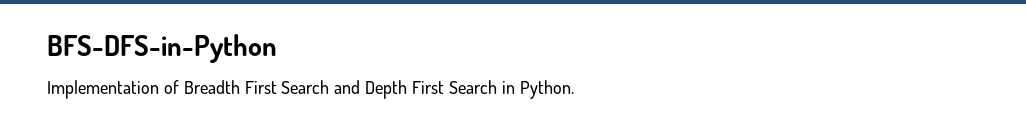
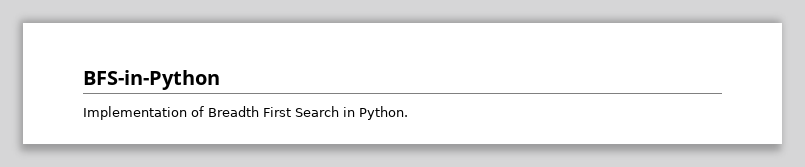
- BFS-DFS-in-Python
+ BFS-in-Python
- Implementation of Breadth First Search and Depth First Search in Python.
+ Implementation of Breadth First Search in Python.

